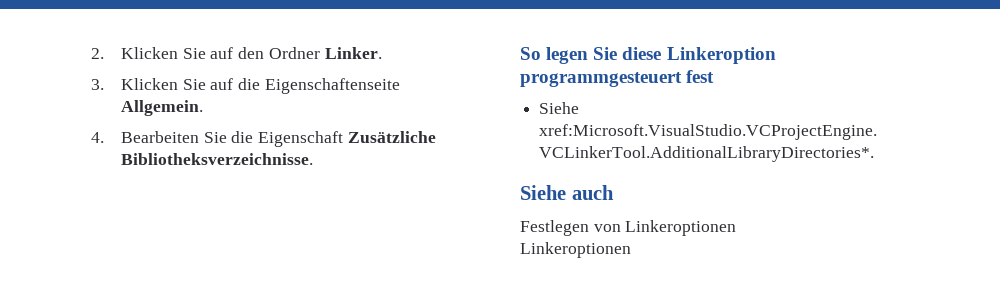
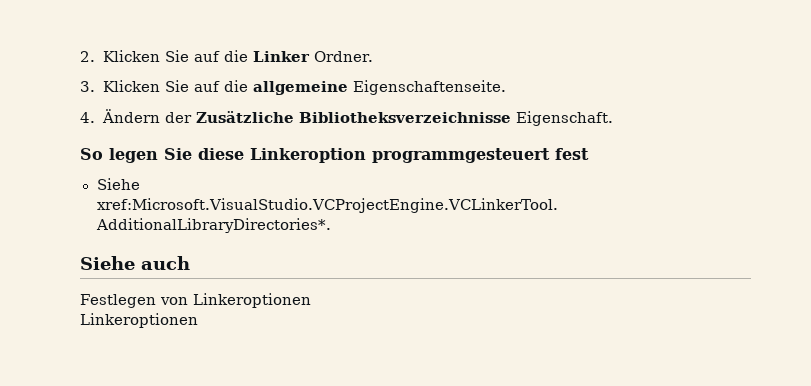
- 2. Klicken Sie auf den Ordner Linker.
+ 2. Klicken Sie auf die Linker Ordner.
- 3. Klicken Sie auf die Eigenschaftenseite Allgemein.
+ 3. Klicken Sie auf die allgemeine Eigenschaftenseite.
- 4. Bearbeiten Sie die Eigenschaft Zusätzliche Bibliotheksverzeichnisse.
+ 4. Ändern der Zusätzliche Bibliotheksverzeichnisse Eigenschaft.

